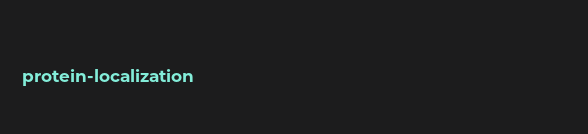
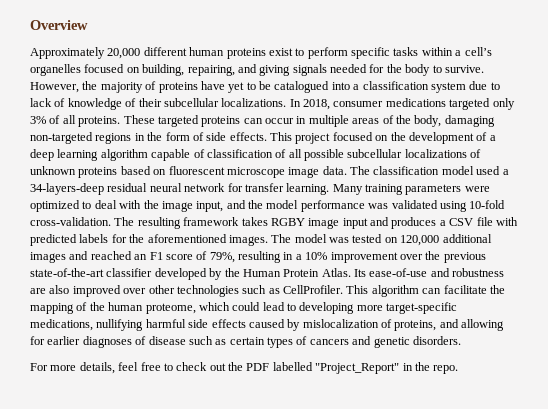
- protein-localization
+ Overview
+ Approximately 20,000 different human proteins exist to perform specific tasks within a cell’s organelles focused on building, repairing, and giving signals needed for the body to survive. However, the majority of proteins have yet to be catalogued into a classification system due to lack of knowledge of their subcellular localizations. In 2018, consumer medications targeted only 3% of all proteins. These targeted proteins can occur in multiple areas of the body, damaging non-targeted regions in the form of side effects. This project focused on the development of a deep learning algorithm capable of classification of all possible subcellular localizations of unknown proteins based on fluorescent microscope image data. The classification model used a 34-layers-deep residual neural network for transfer learning. Many training parameters were optimized to deal with the image input, and the model performance was validated using 10-fold cross-validation. The resulting framework takes RGBY image input and produces a CSV file with predicted labels for the aforementioned images. The model was tested on 120,000 additional images and reached an F1 score of 79%, resulting in a 10% improvement over the previous state-of-the-art classifier developed by the Human Protein Atlas. Its ease-of-use and robustness are also improved over other technologies such as CellProfiler. This algorithm can facilitate the mapping of the human proteome, which could lead to developing more target-specific medications, nullifying harmful side effects caused by mislocalization of proteins, and allowing for earlier diagnoses of disease such as certain types of cancers and genetic disorders.
+ For more details, feel free to check out the PDF labelled "Project_Report" in the repo.

